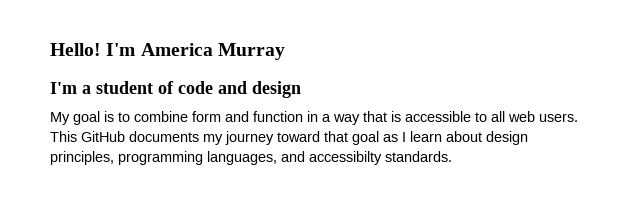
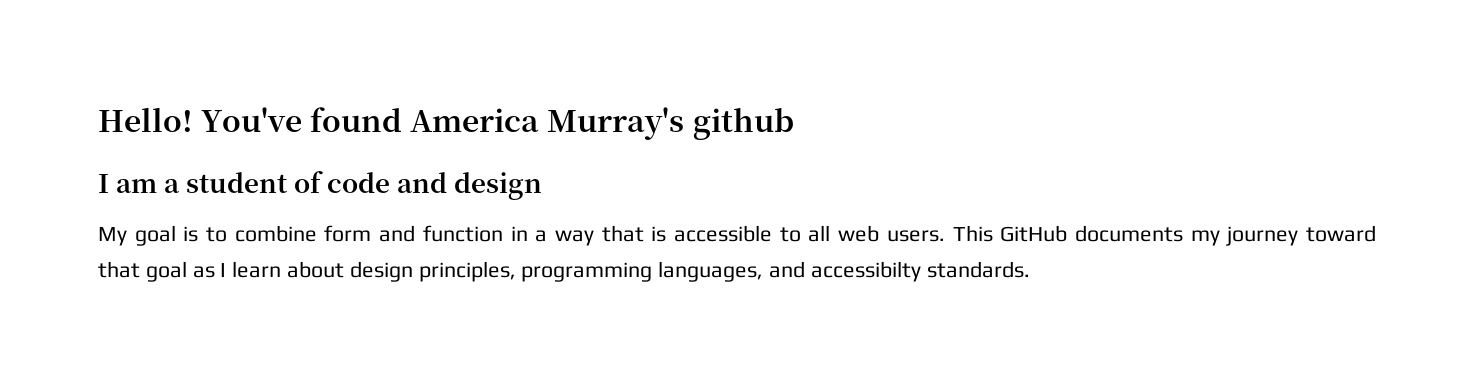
- I'm America Murray
- I'm a student of code and design
+ You've found America Murray's github
+ I am a student of code and design

